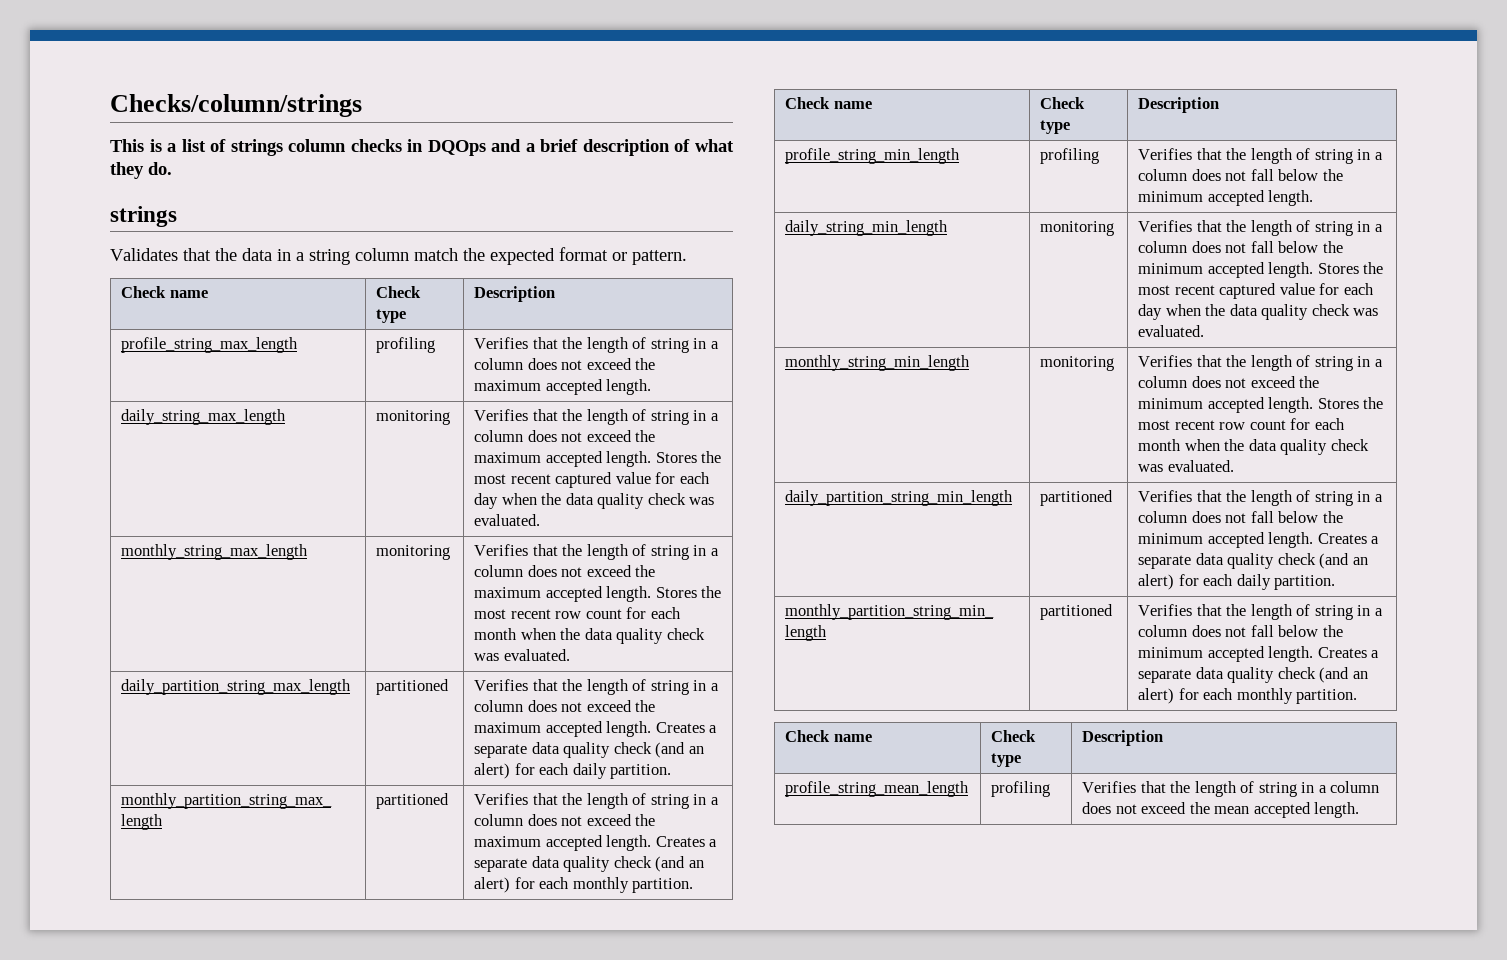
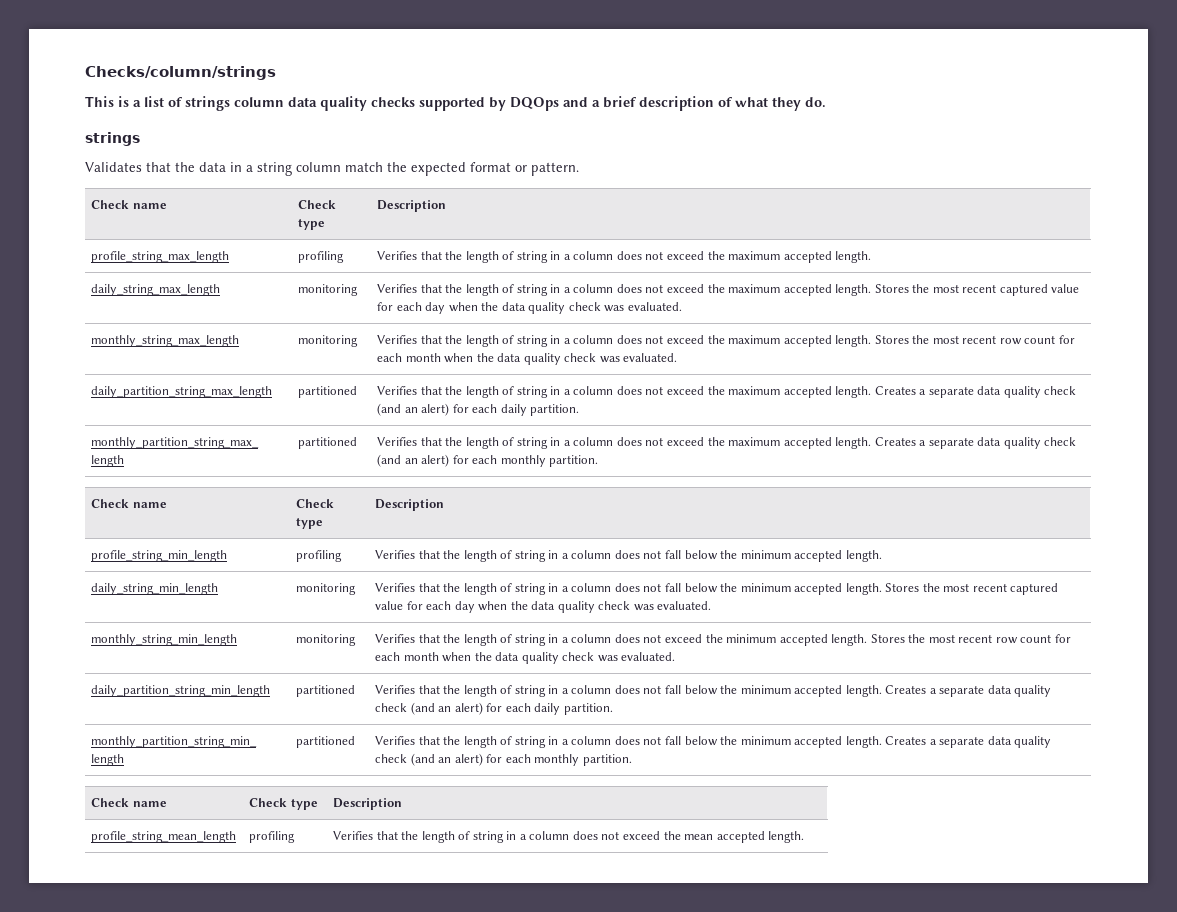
- This is a list of strings column checks in DQOps and a brief description of what they do.
+ This is a list of strings column data quality checks supported by DQOps and a brief description of what they do.

